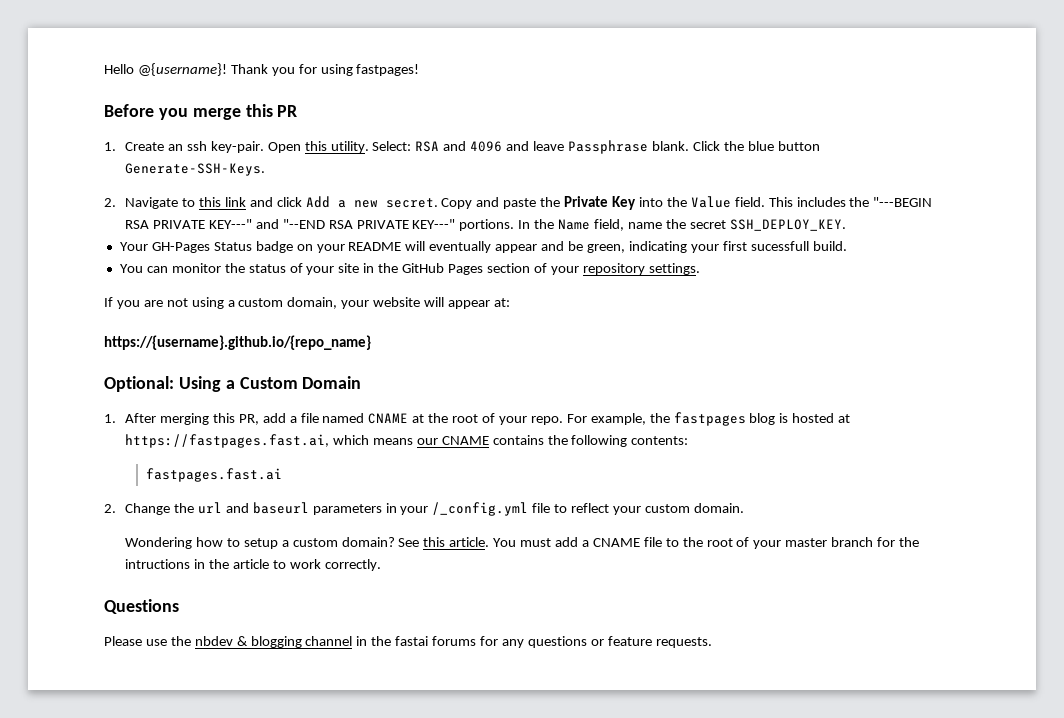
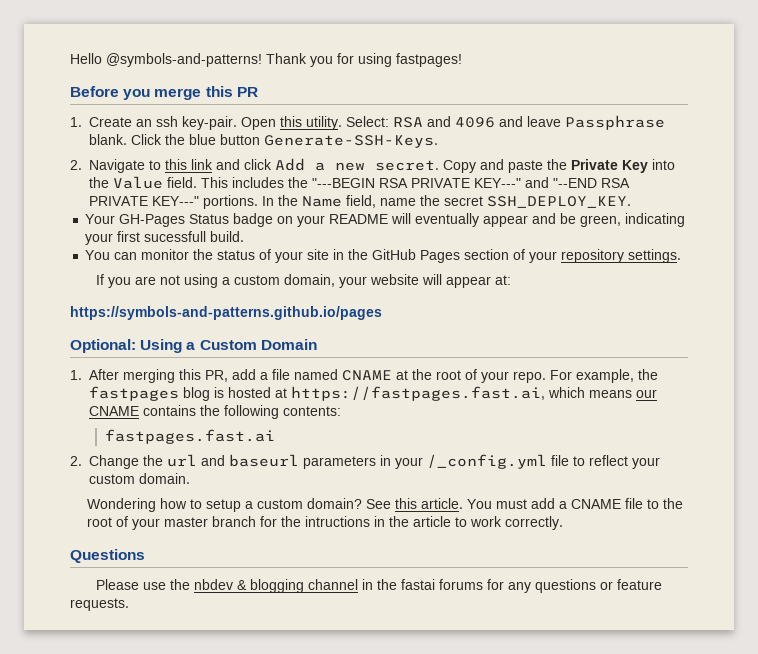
- Hello @{username}!
+ Hello @symbols-and-patterns!
- https://{username}.github.io/{repo_name}
+ https://symbols-and-patterns.github.io/pages

